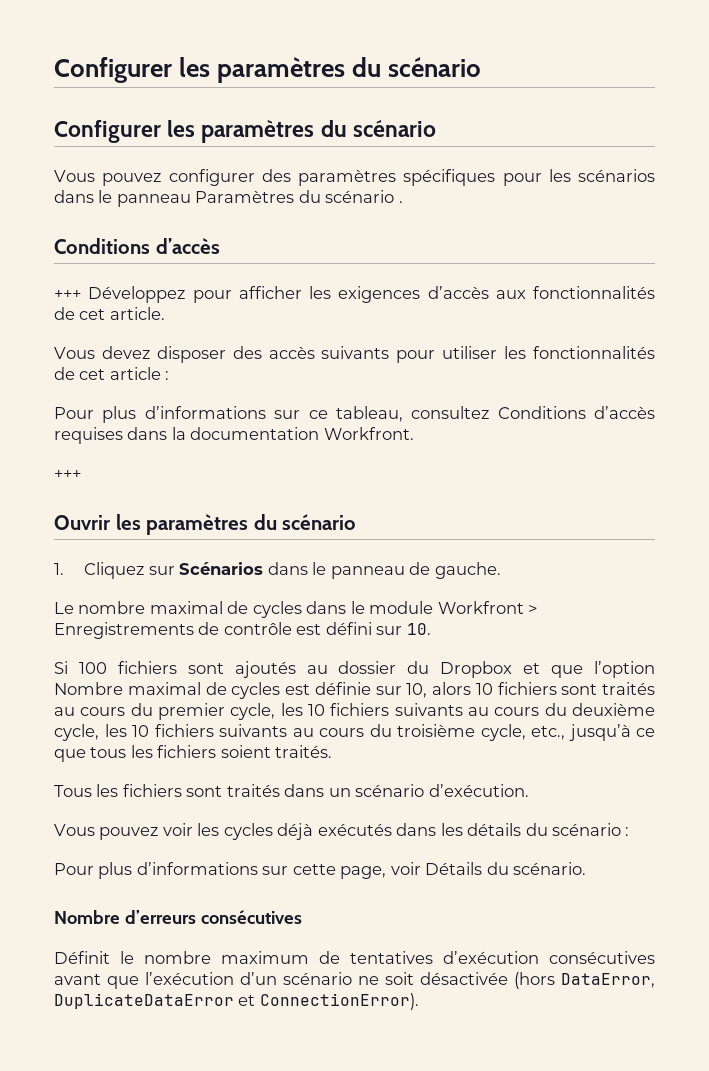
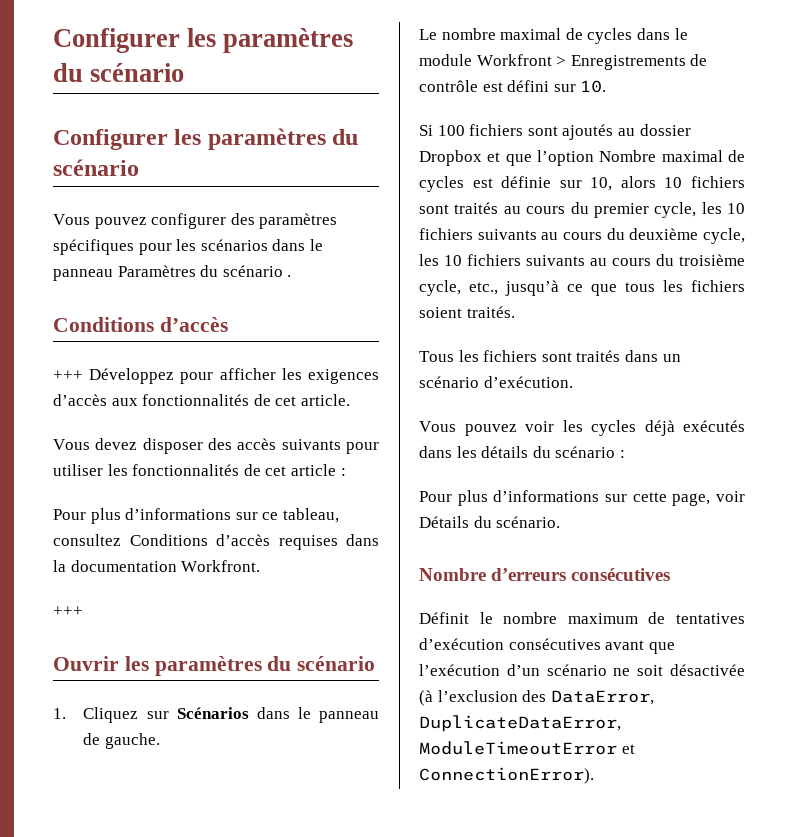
- Si 100 fichiers sont ajoutés au dossier du Dropbox et que l’option Nombre maximal de cycles est définie sur 10, alors 10 fichiers sont traités au cours du premier cycle, les 10 fichiers suivants au cours du deuxième cycle, les 10 fichiers suivants au cours du troisième cycle, etc., jusqu’à ce que tous les fichiers soient traités.
+ Si 100 fichiers sont ajoutés au dossier Dropbox et que l’option Nombre maximal de cycles est définie sur 10, alors 10 fichiers sont traités au cours du premier cycle, les 10 fichiers suivants au cours du deuxième cycle, les 10 fichiers suivants au cours du troisième cycle, etc., jusqu’à ce que tous les fichiers soient traités.
- Définit le nombre maximum de tentatives d’exécution consécutives avant que l’exécution d’un scénario ne soit désactivée (hors DataError, DuplicateDataError et ConnectionError).
+ Définit le nombre maximum de tentatives d’exécution consécutives avant que l’exécution d’un scénario ne soit désactivée (à l’exclusion des DataError, DuplicateDataError, ModuleTimeoutError et ConnectionError).

